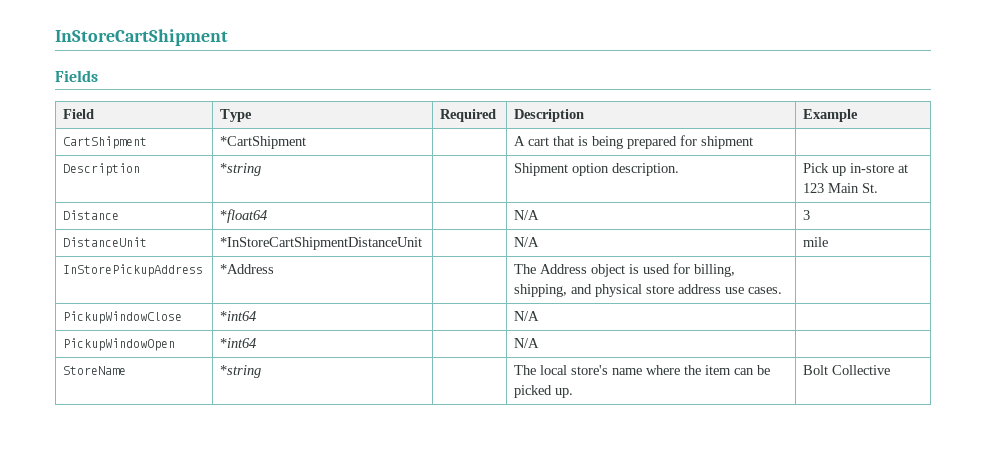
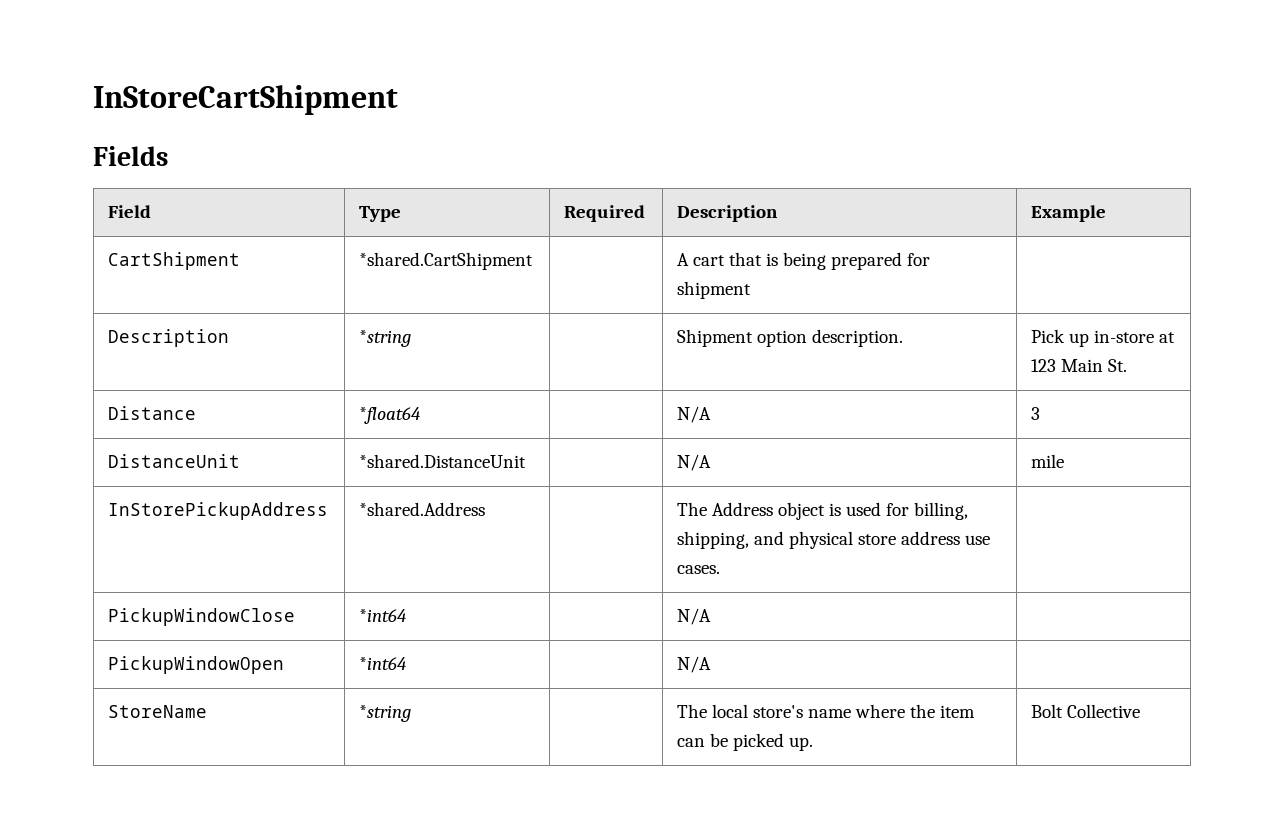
- CartShipment | *CartShipment | | A cart that is being prepared for shipment |
+ CartShipment | *shared.CartShipment | | A cart that is being prepared for shipment |
- DistanceUnit | *InStoreCartShipmentDistanceUnit | | N/A | mile
+ DistanceUnit | *shared.DistanceUnit | | N/A | mile
- InStorePickupAddress | *Address | | The Address object is used for billing, shipping, and physical store address use cases. |
+ InStorePickupAddress | *shared.Address | | The Address object is used for billing, shipping, and physical store address use cases. |

